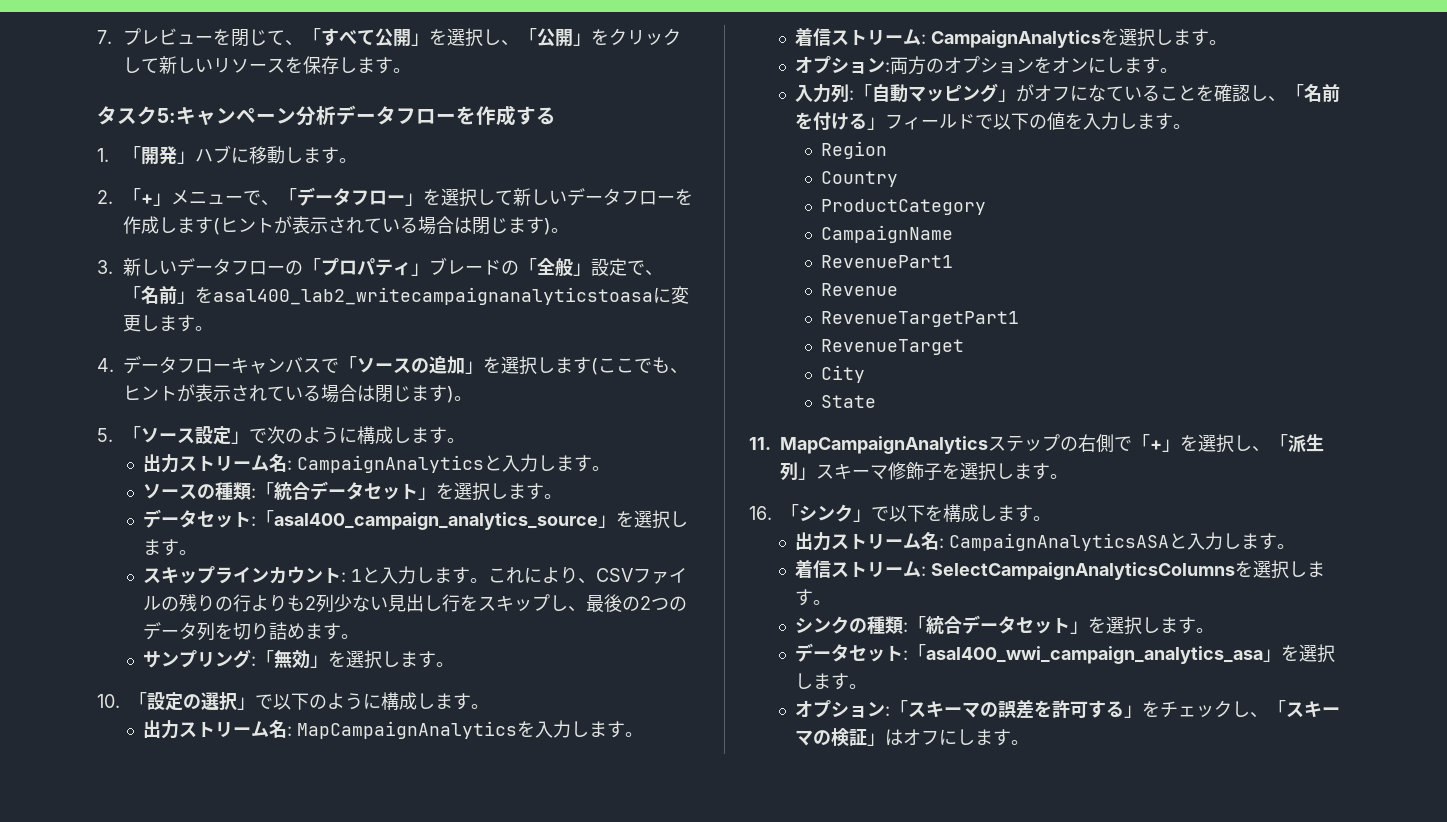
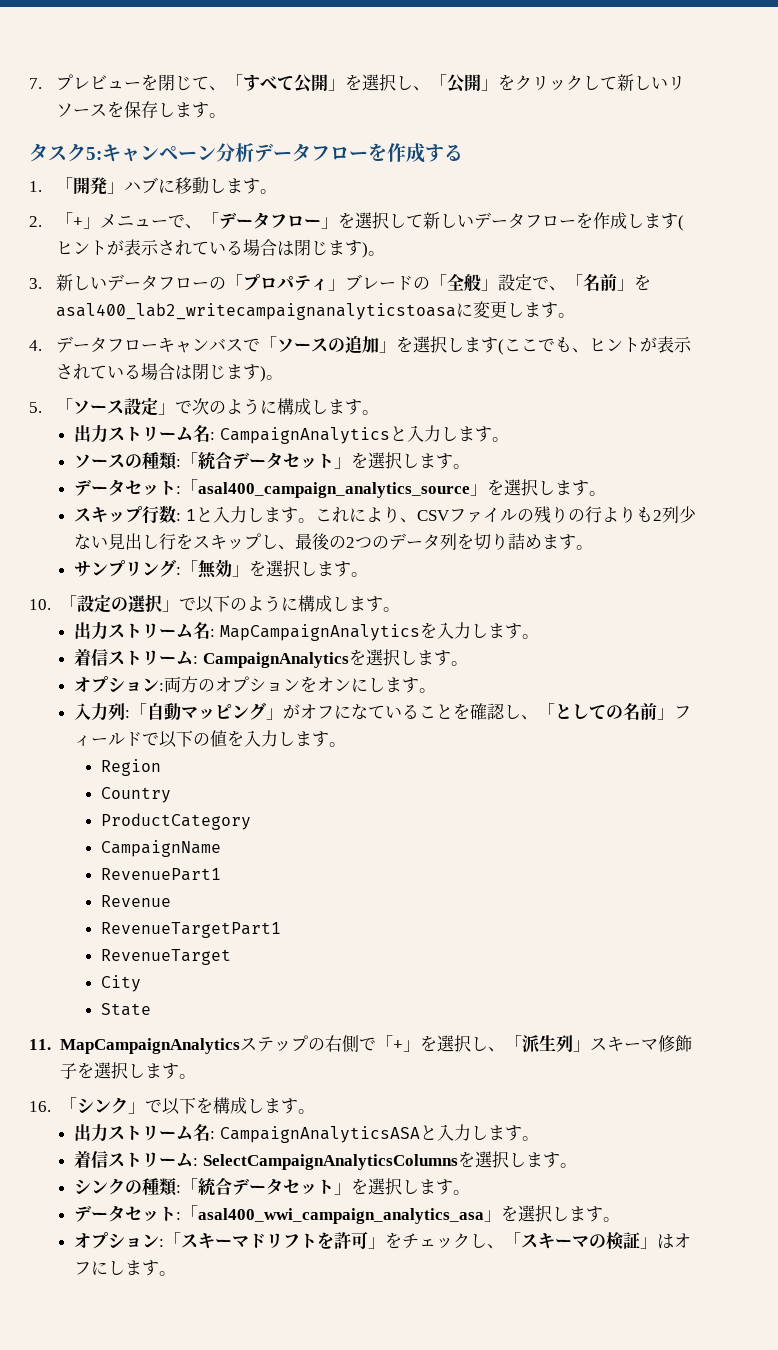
- スキップラインカウント: 1と入力します。
+ スキップ行数: 1と入力します。
- 入力列:「自動マッピング」がオフになていることを確認し、「名前を付ける」フィールドで以下の値を入力します。
+ 入力列:「自動マッピング」がオフになていることを確認し、「としての名前」フィールドで以下の値を入力します。
- オプション:「スキーマの誤差を許可する」をチェックし、「スキーマの検証」はオフにします。
+ オプション:「スキーマドリフトを許可」をチェックし、「スキーマの検証」はオフにします。

